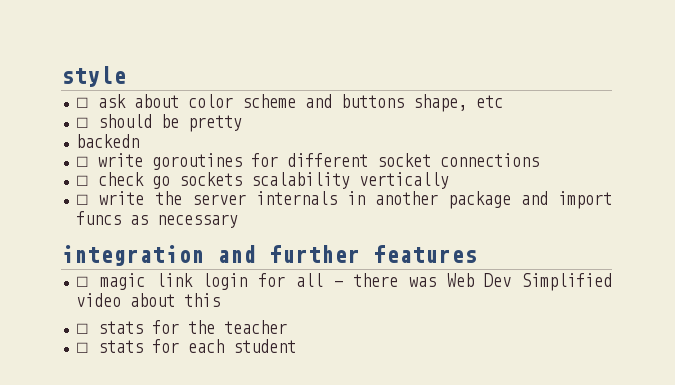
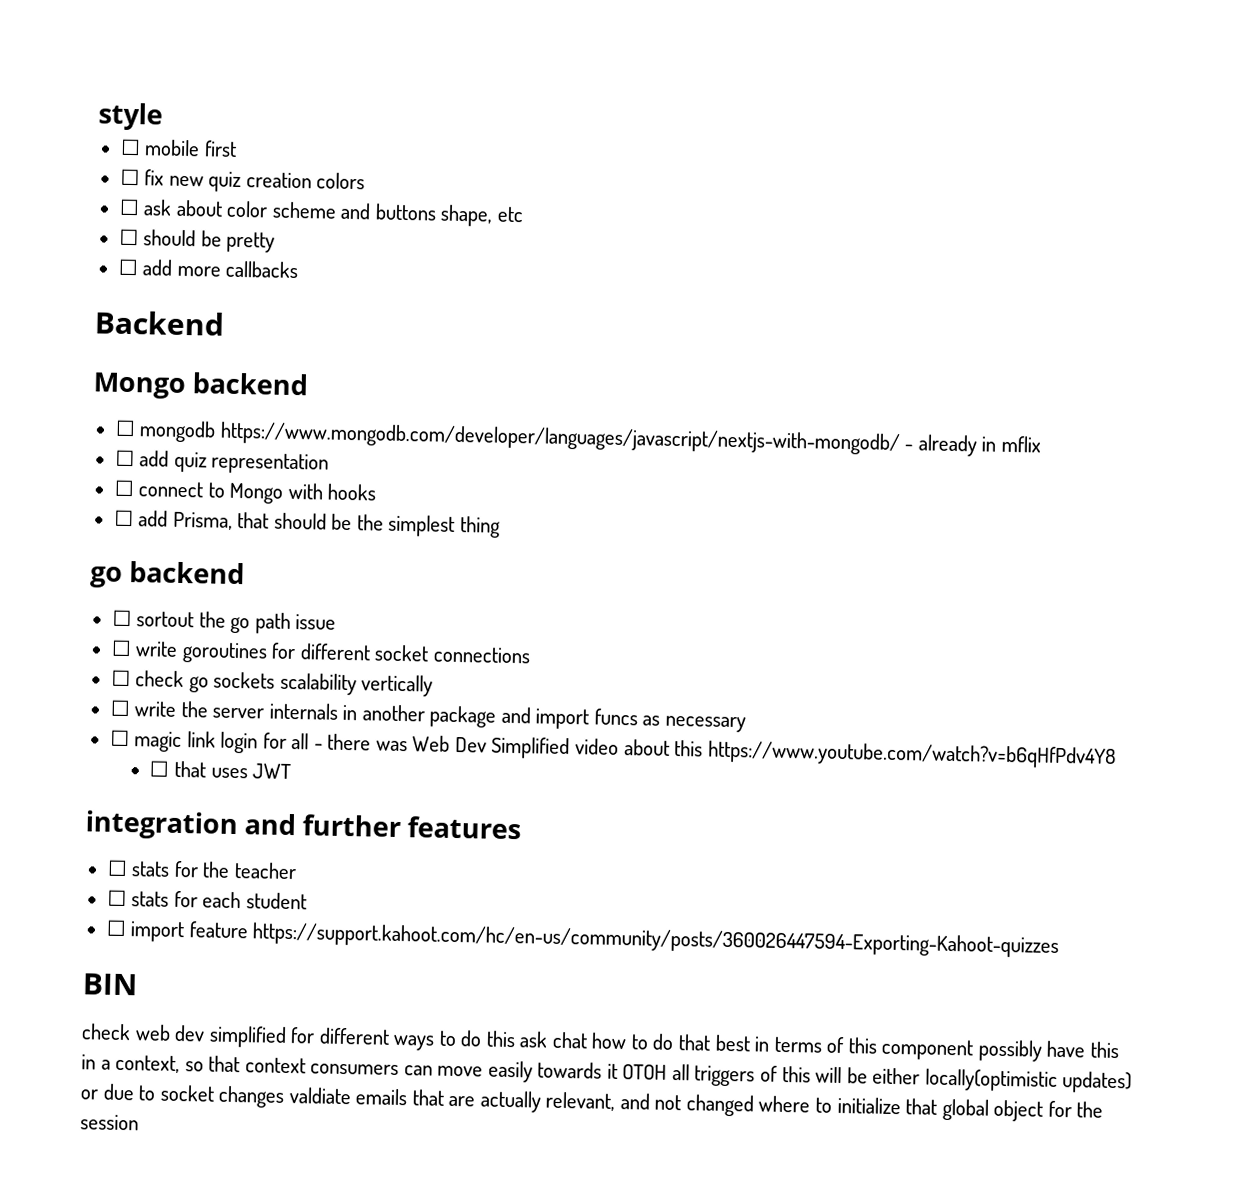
+ ☐ mobile first
+ ☐ fix new quiz creation colors
- backedn
+ ☐ add more callbacks
+ Backend
+ Mongo backend
+ ☐ mongodb https://www.mongodb.com/developer/languages/javascript/nextjs-with-mongodb/ - already in mflix
+ ☐ add quiz representation
+ ☐ connect to Mongo with hooks
+ ☐ add Prisma, that should be the simplest thing
+ go backend
+ ☐ sortout the go path issue
- integration and further features
- ☐ magic link login for all - there was Web Dev Simplified video about this
+ ☐ magic link login for all - there was Web Dev Simplified video about this https://www.youtube.com/watch?v=b6qHfPdv4Y8
+ ☐ that uses JWT
+ integration and further features
+ ☐ import feature https://support.kahoot.com/hc/en-us/community/posts/360026447594-Exporting-Kahoot-quizzes
+ BIN
+ check web dev simplified for different ways to do this ask chat how to do that best in terms of this component possibly have this in a context, so that context consumers can move easily towards it OTOH all triggers of this will be either locally(optimistic updates) or due to socket changes valdiate emails that are actually relevant, and not changed where to initialize that global object for the session

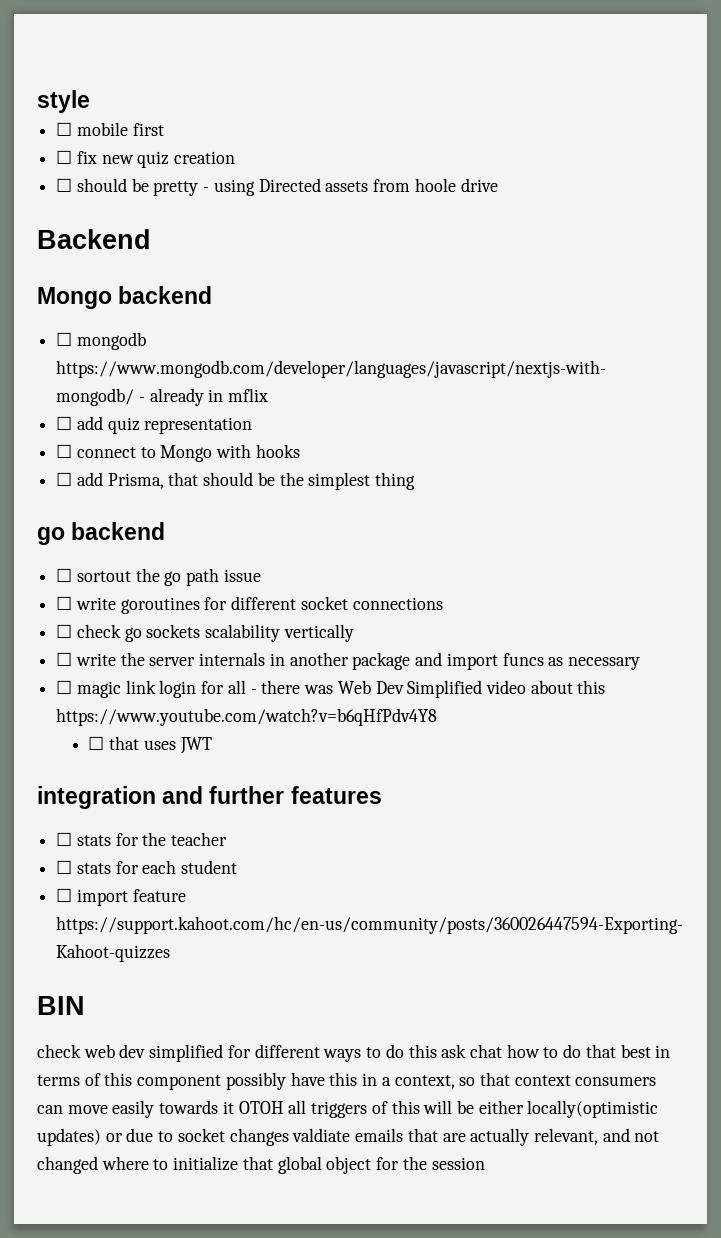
- ☐ fix new quiz creation colors
- ☐ ask about color scheme and buttons shape, etc
- ☐ should be pretty
- ☐ add more callbacks
+ ☐ fix new quiz creation
+ ☐ should be pretty - using Directed assets from hoole drive

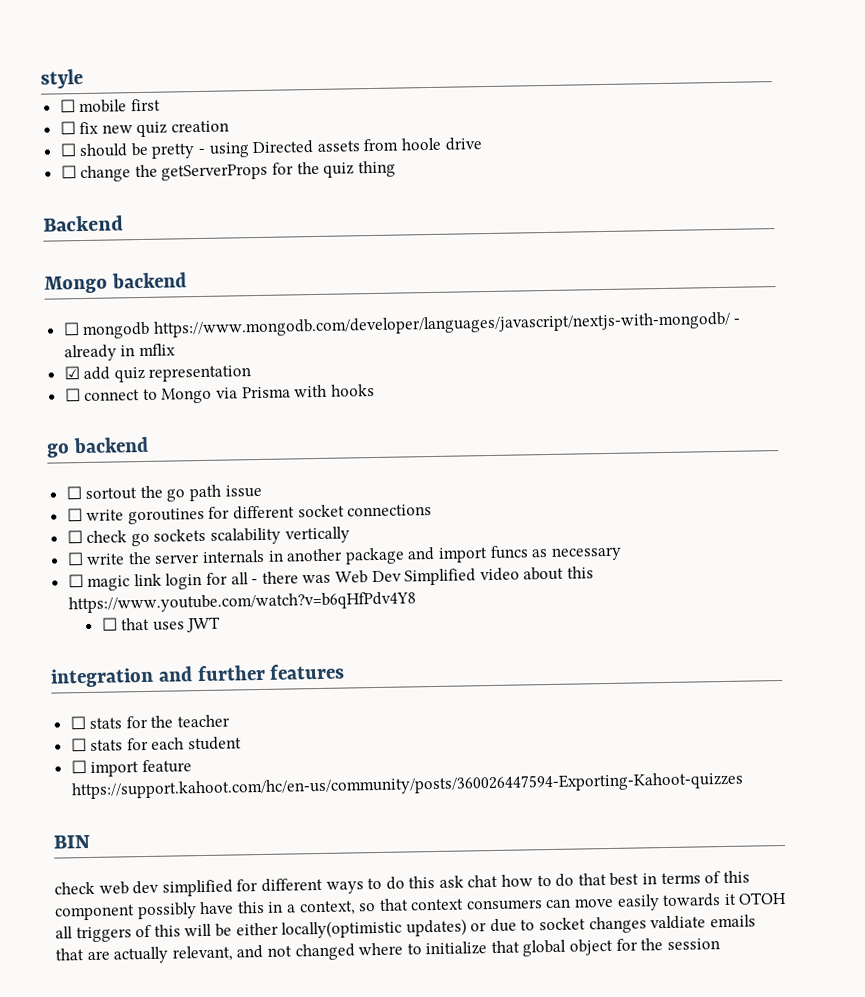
+ ☐ change the getServerProps for the quiz thing
- ☐ add quiz representation
+ ☑ add quiz representation
- ☐ connect to Mongo with hooks
+ ☐ connect to Mongo via Prisma with hooks
- ☐ add Prisma, that should be the simplest thing

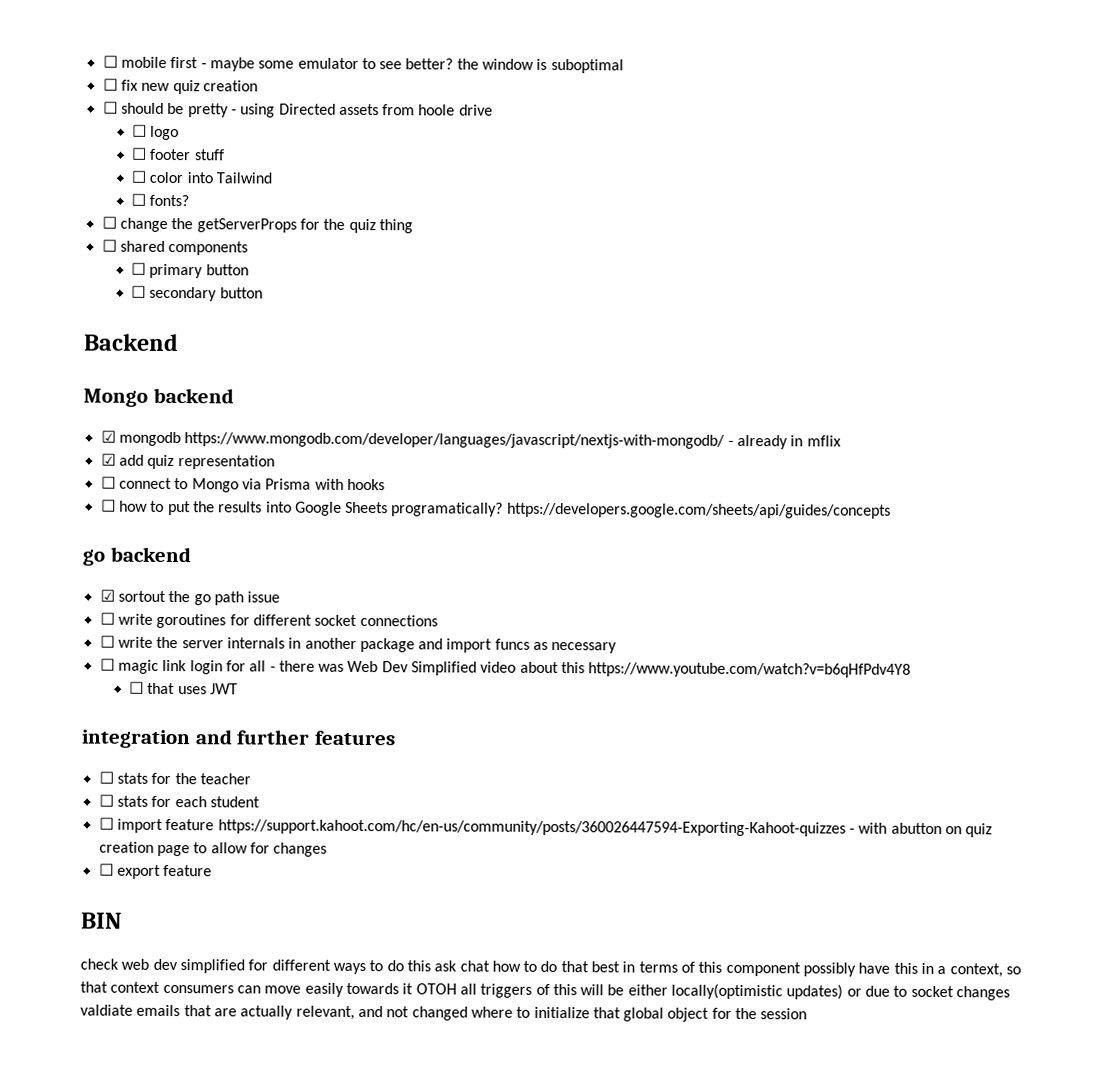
- style
- ☐ mobile first
+ ☐ mobile first - maybe some emulator to see better? the window is suboptimal
+ ☐ logo
+ ☐ footer stuff
+ ☐ color into Tailwind
+ ☐ fonts?
+ ☐ shared components
+ ☐ primary button
+ ☐ secondary button
- ☐ mongodb https://www.mongodb.com/developer/languages/javascript/nextjs-with-mongodb/ - already in mflix
+ ☑ mongodb https://www.mongodb.com/developer/languages/javascript/nextjs-with-mongodb/ - already in mflix
+ ☐ how to put the results into Google Sheets programatically? https://developers.google.com/sheets/api/guides/concepts
- ☐ sortout the go path issue
+ ☑ sortout the go path issue
- ☐ check go sockets scalability vertically
- ☐ import feature https://support.kahoot.com/hc/en-us/community/posts/360026447594-Exporting-Kahoot-quizzes
+ ☐ import feature https://support.kahoot.com/hc/en-us/community/posts/360026447594-Exporting-Kahoot-quizzes - with abutton on quiz creation page to allow for changes
+ ☐ export feature

